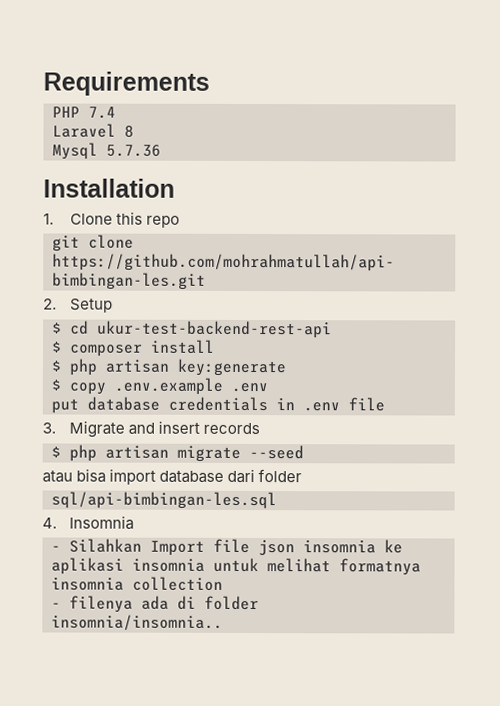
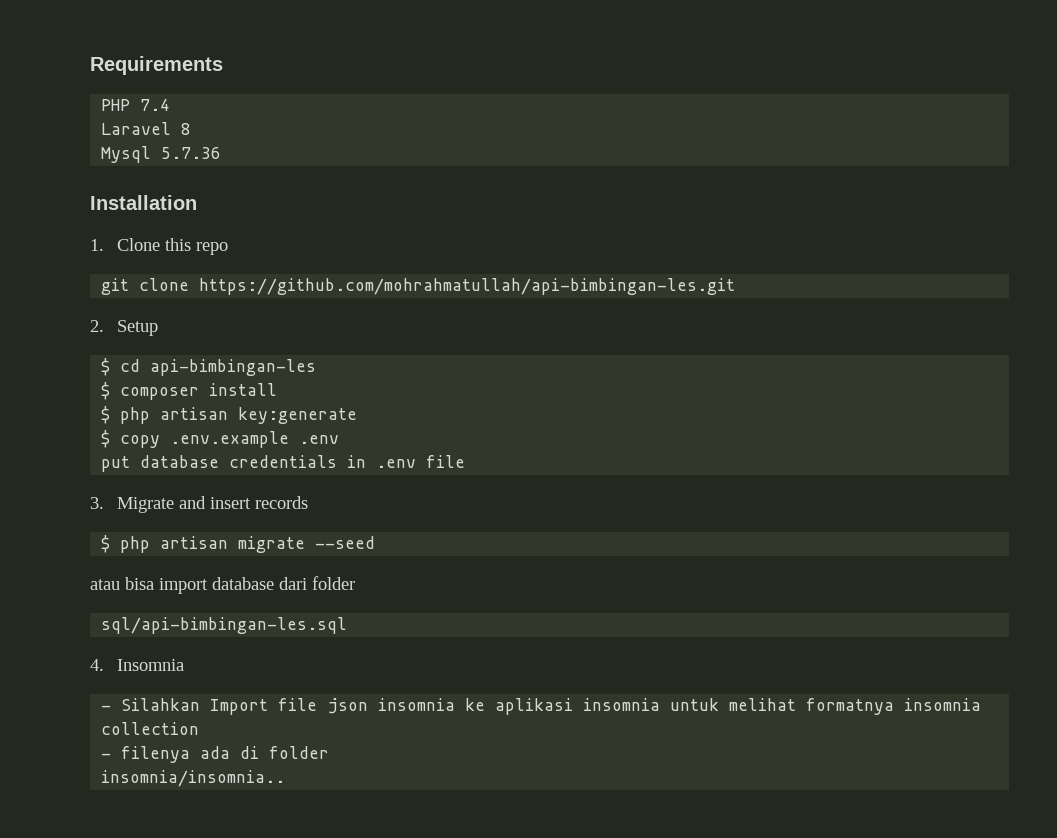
- $ cd ukur-test-backend-rest-api
+ $ cd api-bimbingan-les

